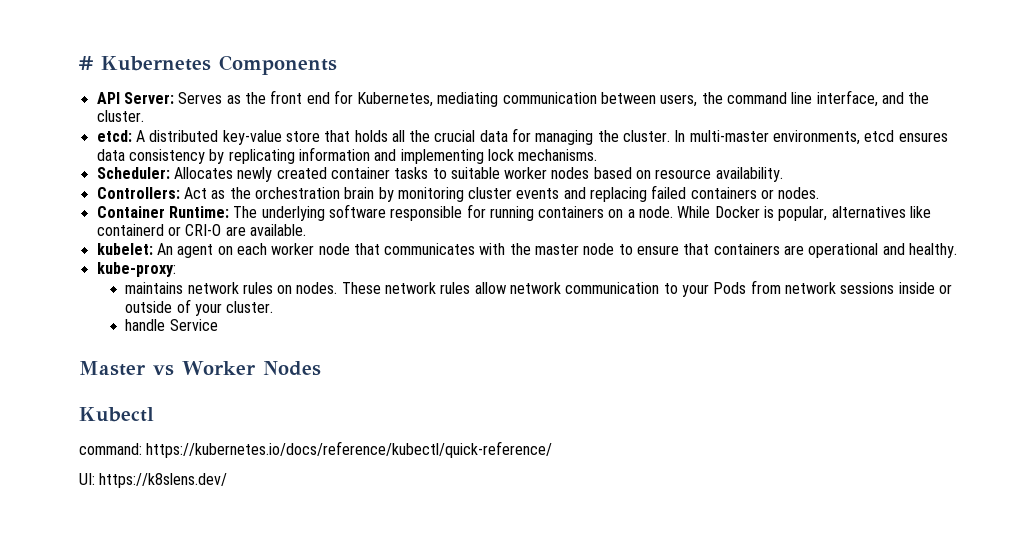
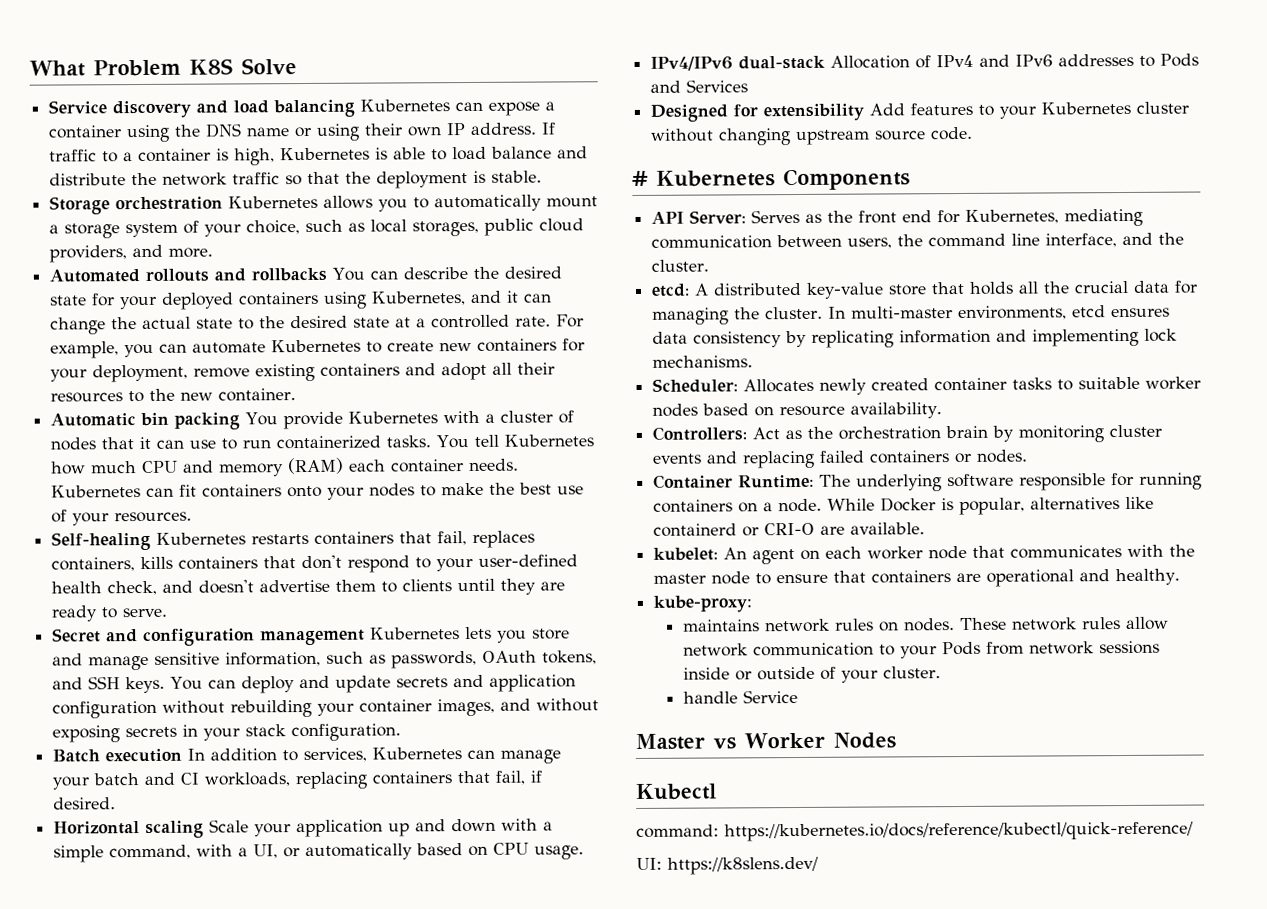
+ What Problem K8S Solve
+ Service discovery and load balancing Kubernetes can expose a container using the DNS name or using their own IP address. If traffic to a container is high, Kubernetes is able to load balance and distribute the network traffic so that the deployment is stable.
+ Storage orchestration Kubernetes allows you to automatically mount a storage system of your choice, such as local storages, public cloud providers, and more.
+ Automated rollouts and rollbacks You can describe the desired state for your deployed containers using Kubernetes, and it can change the actual state to the desired state at a controlled rate. For example, you can automate Kubernetes to create new containers for your deployment, remove existing containers and adopt all their resources to the new container.
+ Automatic bin packing You provide Kubernetes with a cluster of nodes that it can use to run containerized tasks. You tell Kubernetes how much CPU and memory (RAM) each container needs. Kubernetes can fit containers onto your nodes to make the best use of your resources.
+ Self-healing Kubernetes restarts containers that fail, replaces containers, kills containers that don't respond to your user-defined health check, and doesn't advertise them to clients until they are ready to serve.
+ Secret and configuration management Kubernetes lets you store and manage sensitive information, such as passwords, OAuth tokens, and SSH keys. You can deploy and update secrets and application configuration without rebuilding your container images, and without exposing secrets in your stack configuration.
+ Batch execution In addition to services, Kubernetes can manage your batch and CI workloads, replacing containers that fail, if desired.
+ Horizontal scaling Scale your application up and down with a simple command, with a UI, or automatically based on CPU usage.
+ IPv4/IPv6 dual-stack Allocation of IPv4 and IPv6 addresses to Pods and Services
+ Designed for extensibility Add features to your Kubernetes cluster without changing upstream source code.

